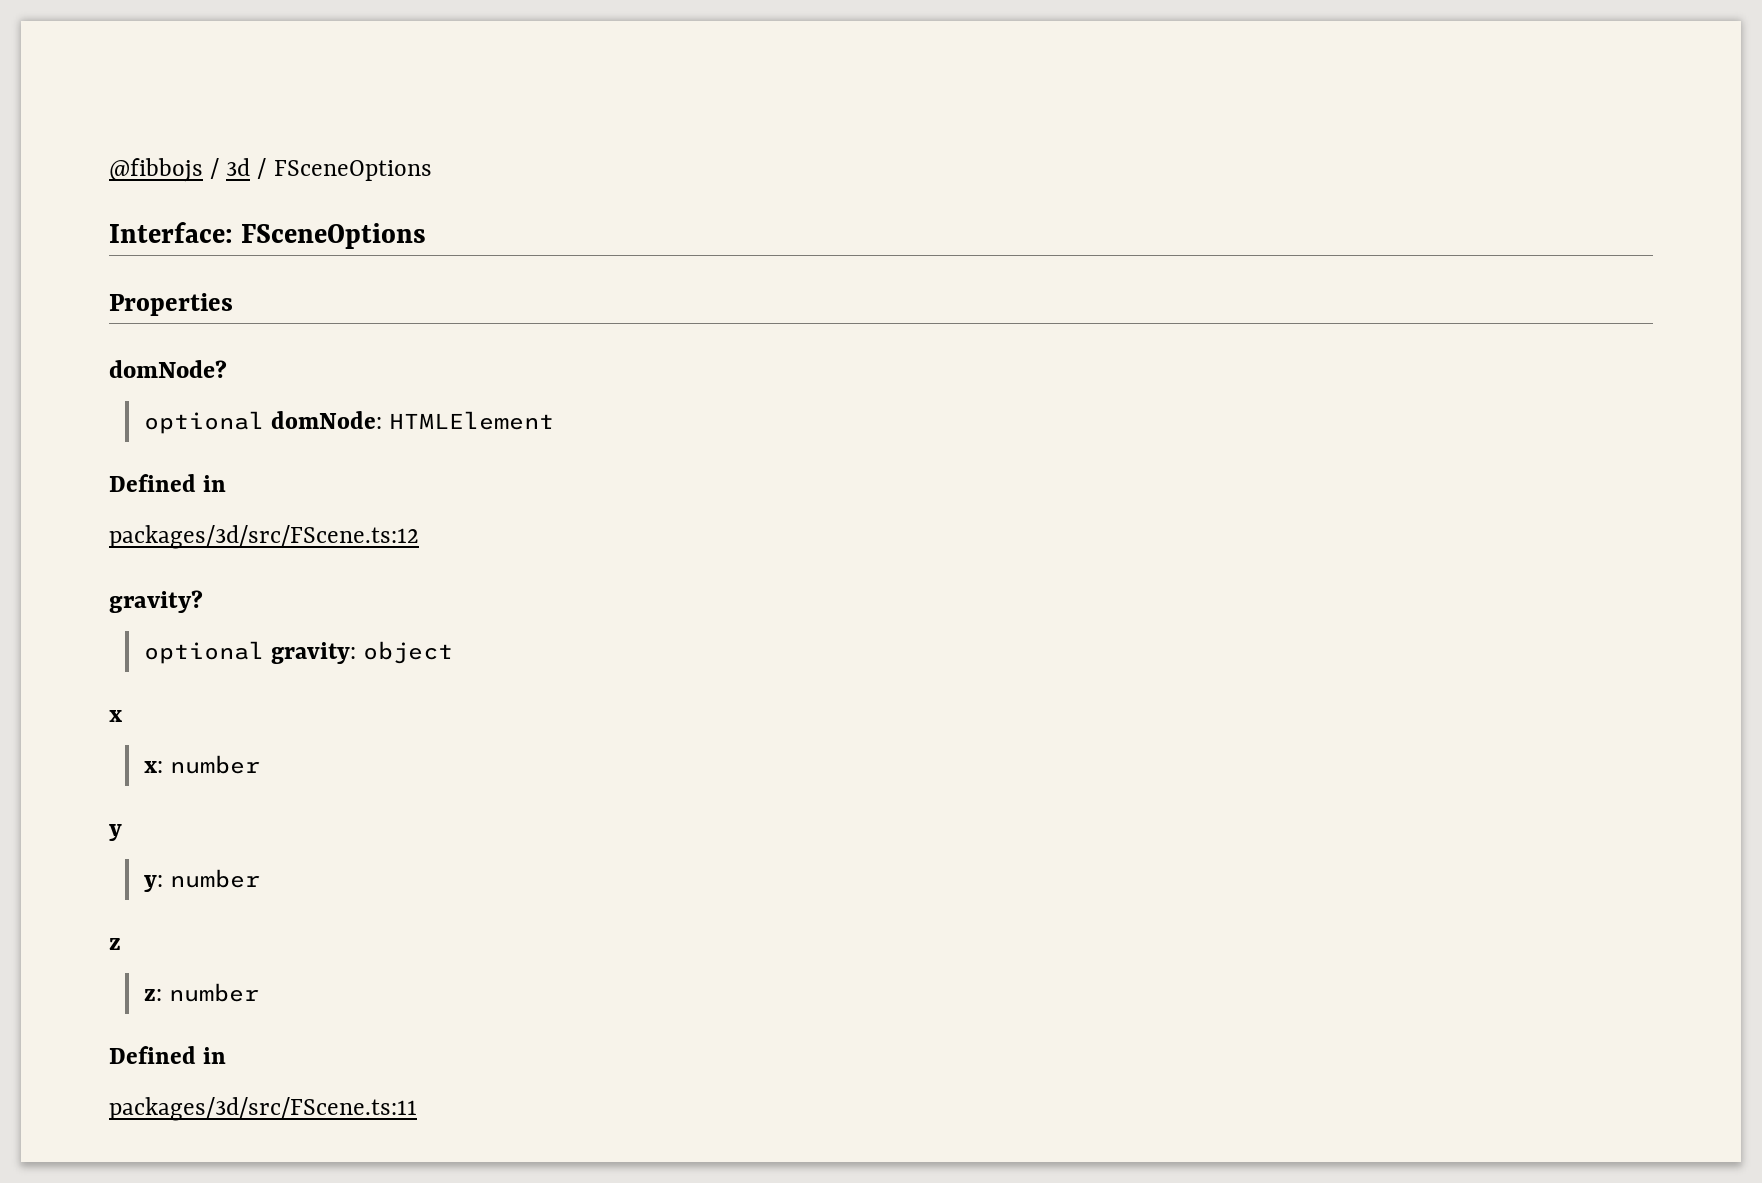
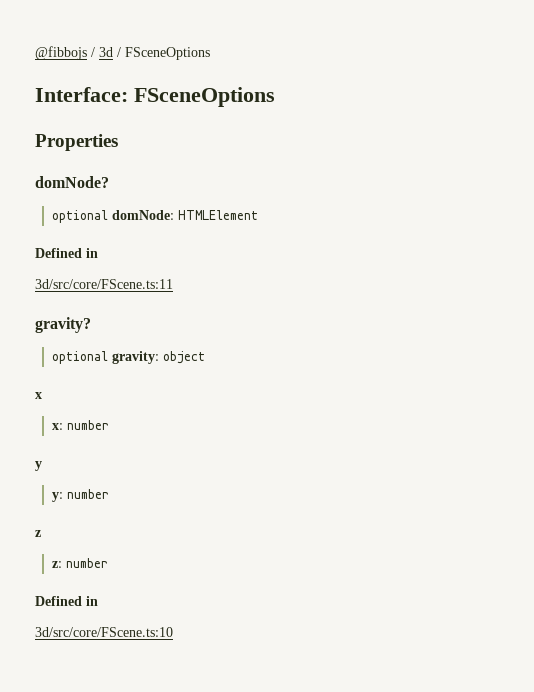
- packages/3d/src/FScene.ts:12
+ 3d/src/core/FScene.ts:11
- packages/3d/src/FScene.ts:11
+ 3d/src/core/FScene.ts:10

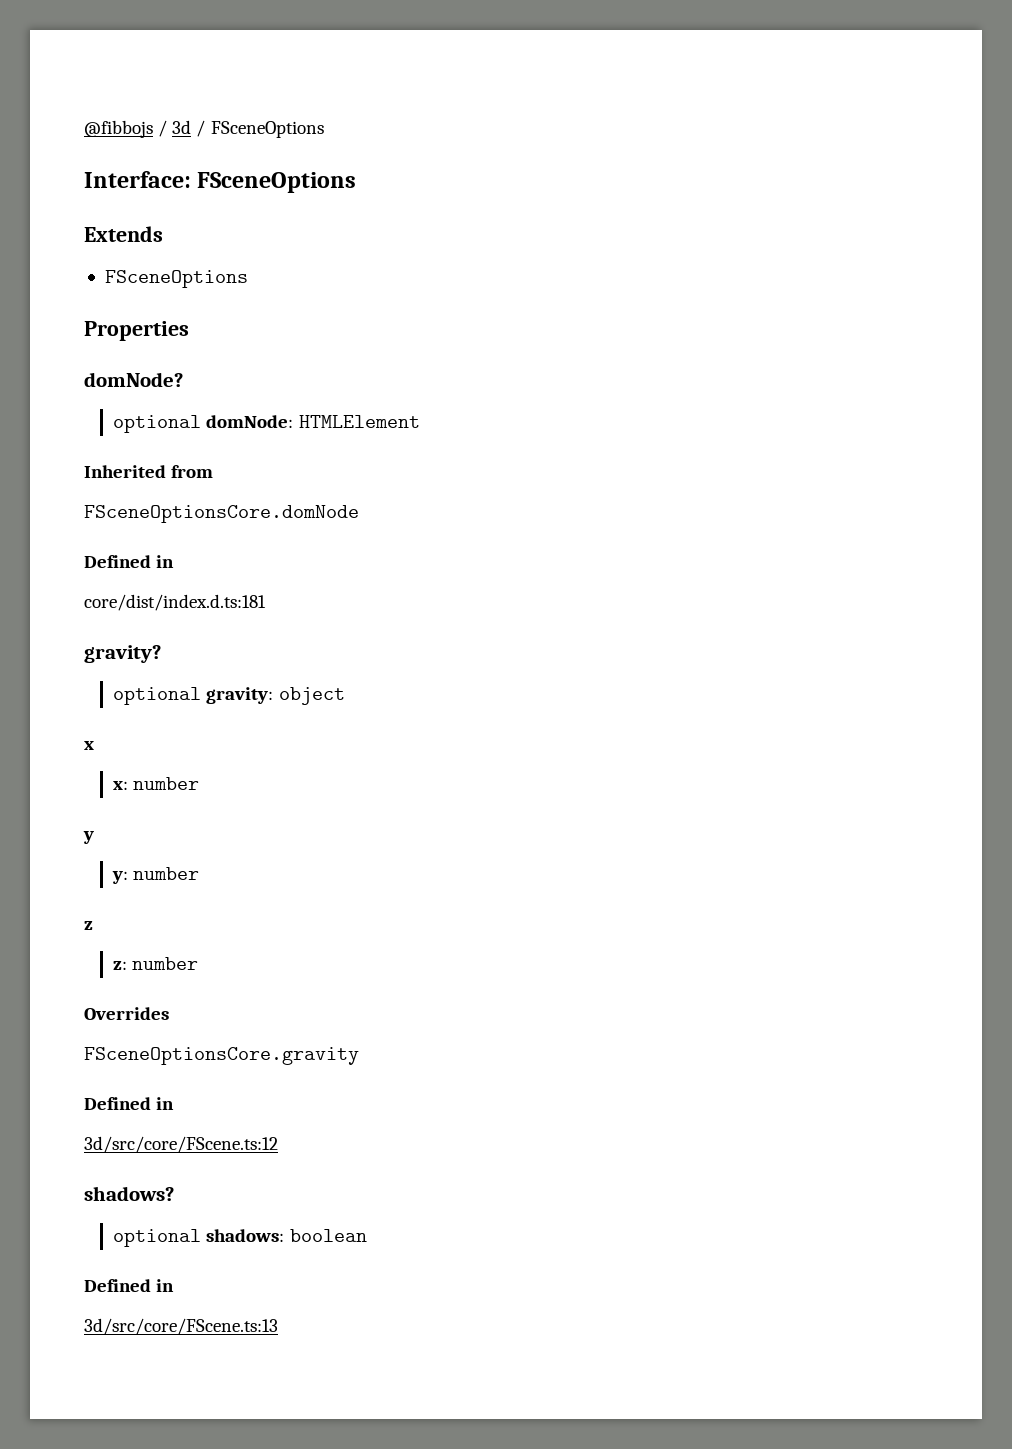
+ Extends
+ FSceneOptions
  optional domNode: HTMLElement
+ Inherited from
+ FSceneOptionsCore.domNode
  Defined in
- 3d/src/core/FScene.ts:11
+ core/dist/index.d.ts:181
  z: number
+ Overrides
+ FSceneOptionsCore.gravity
  Defined in
- 3d/src/core/FScene.ts:10
+ 3d/src/core/FScene.ts:12
+ shadows?
+ optional shadows: boolean
+ Defined in
+ 3d/src/core/FScene.ts:13

